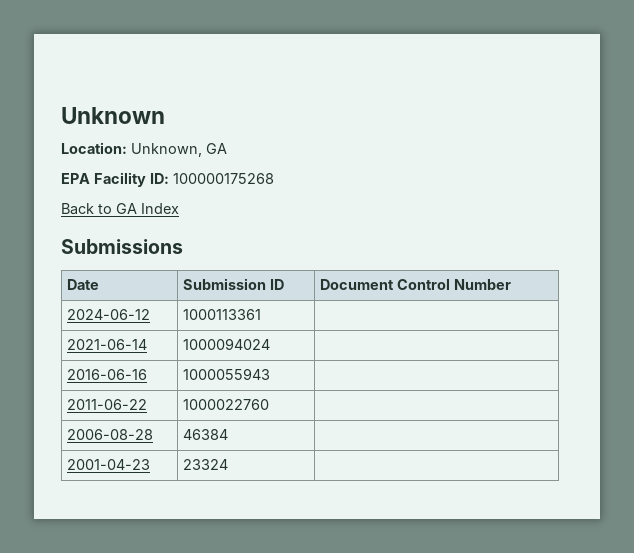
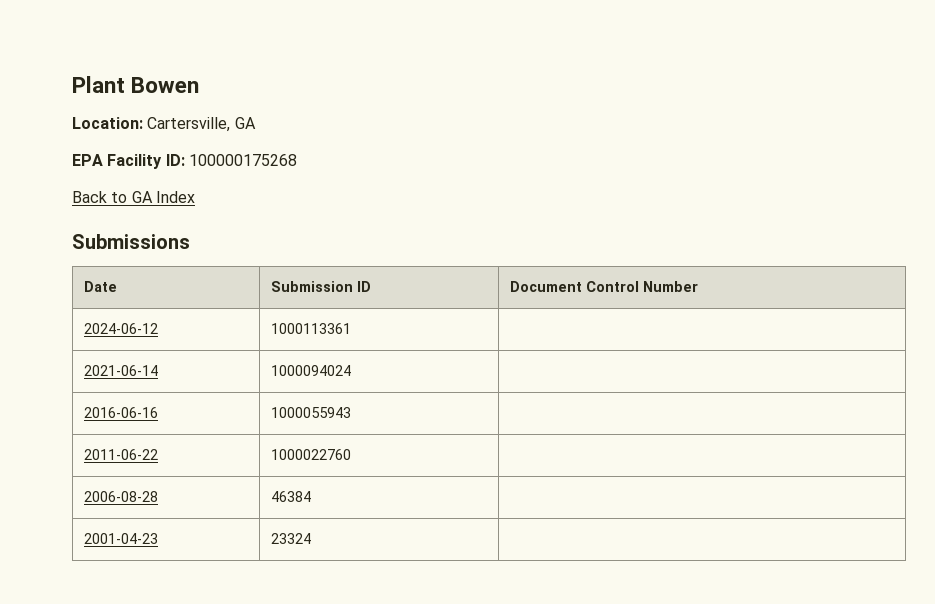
- Unknown
+ Plant Bowen
- Location: Unknown, GA
+ Location: Cartersville, GA

